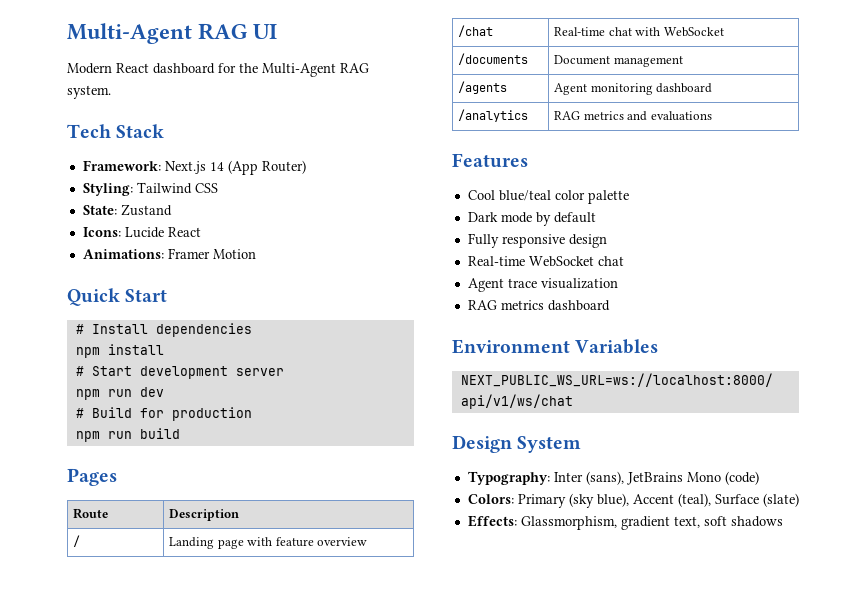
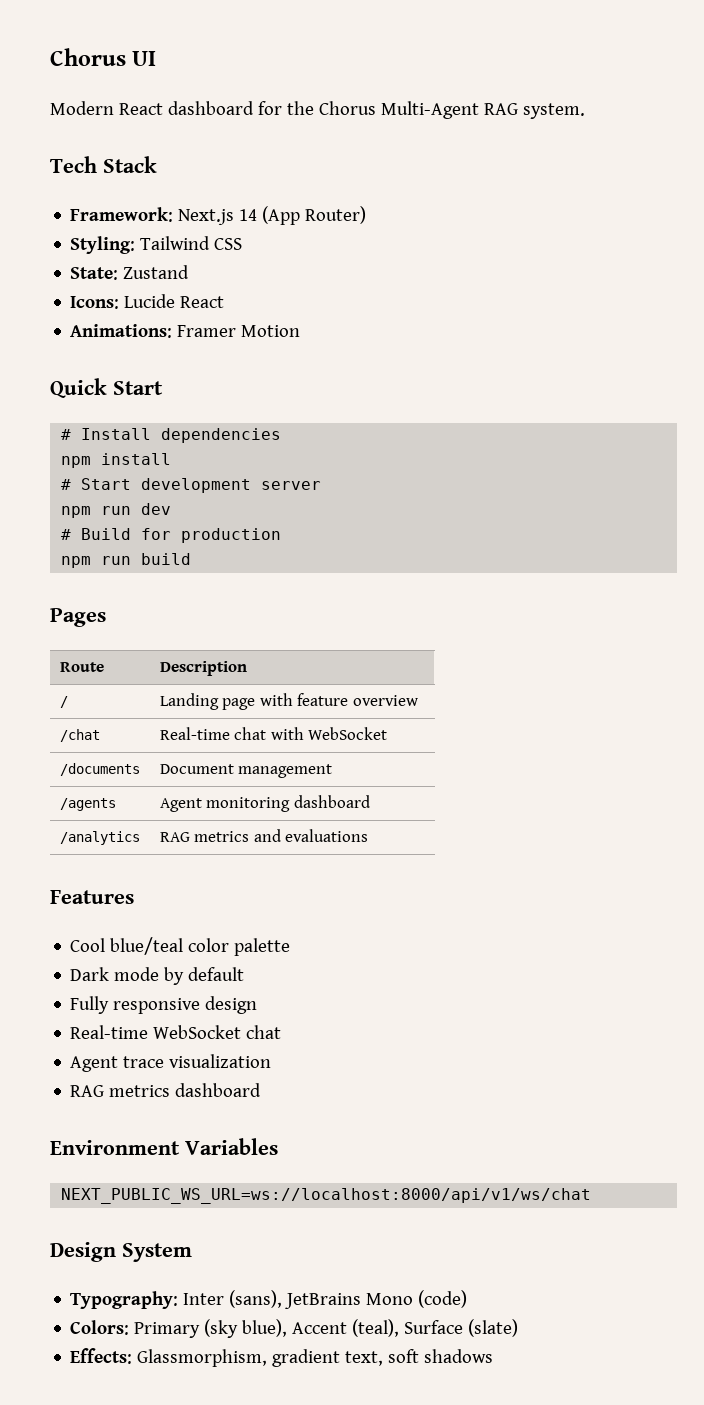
- Multi-Agent RAG UI
+ Chorus UI
- Modern React dashboard for the Multi-Agent RAG system.
+ Modern React dashboard for the Chorus Multi-Agent RAG system.

